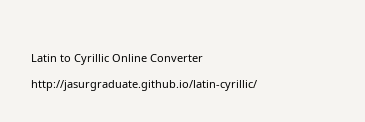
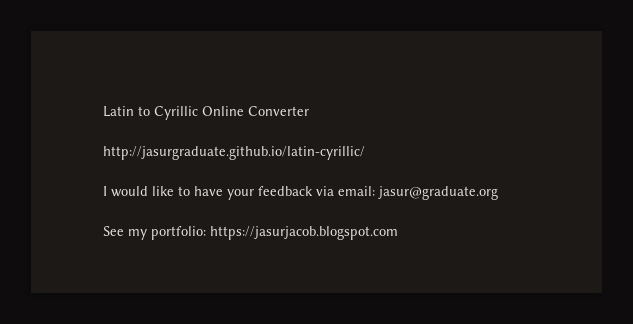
+ I would like to have your feedback via email: jasur@graduate.org
+ See my portfolio: https://jasurjacob.blogspot.com

